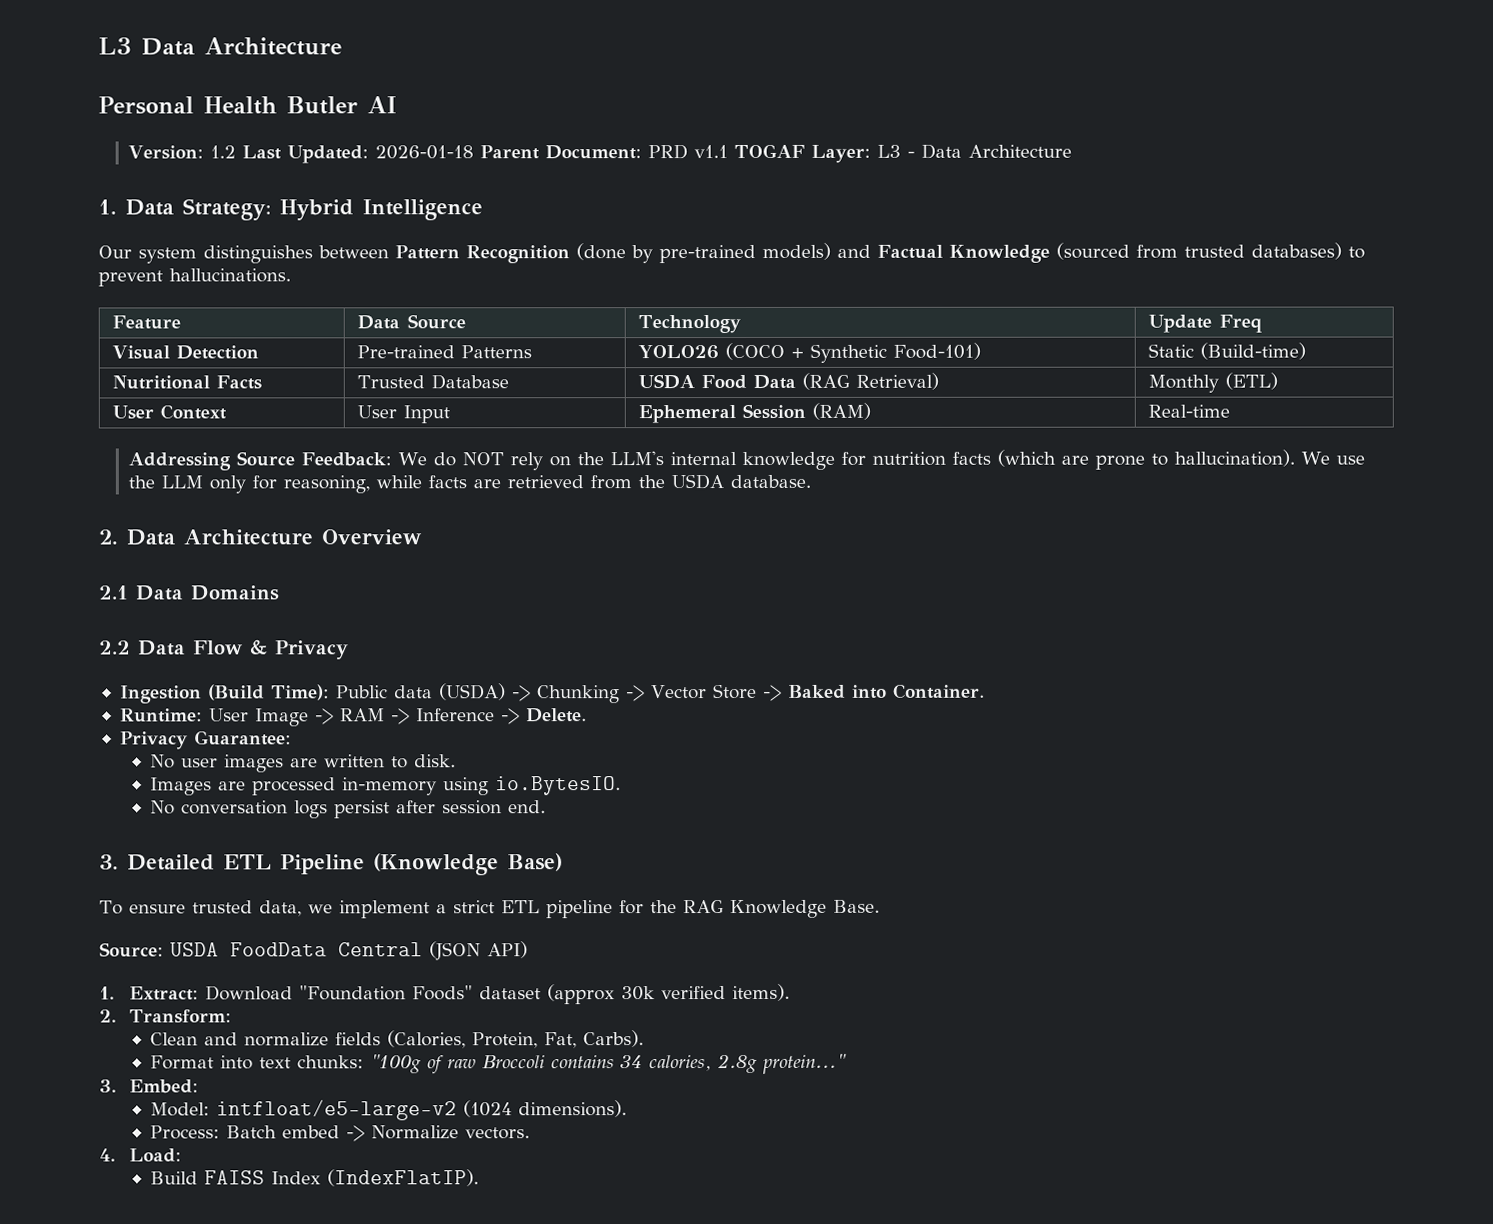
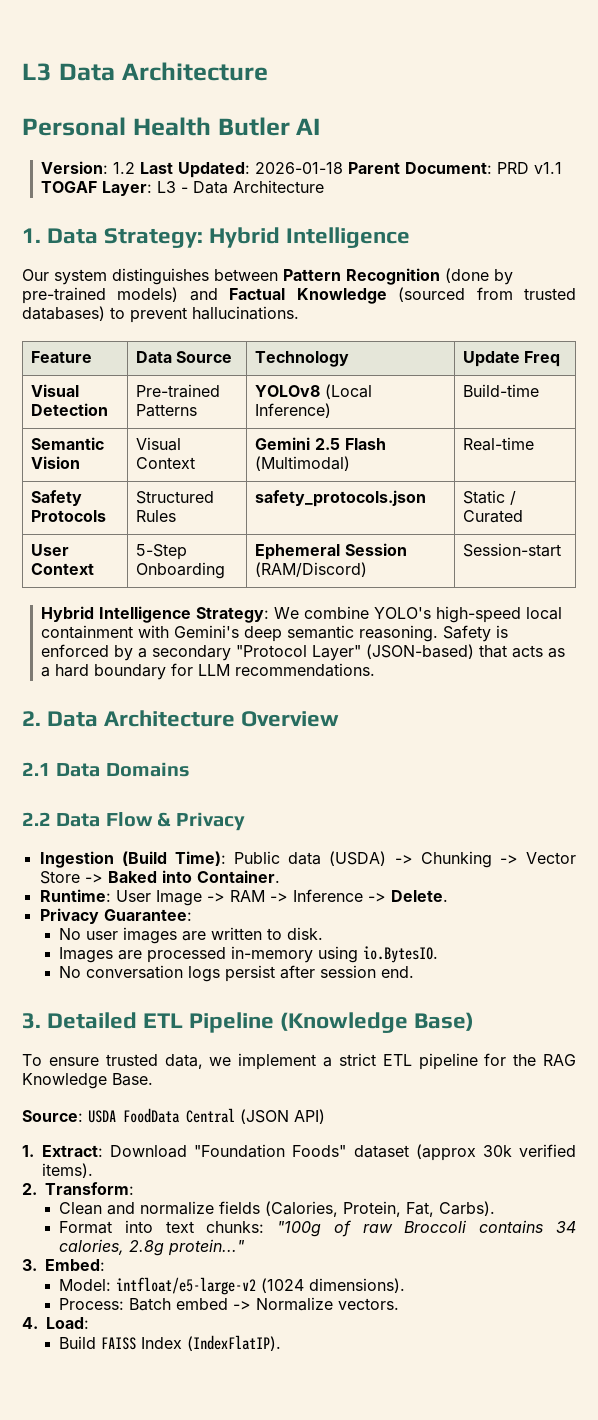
- Visual Detection | Pre-trained Patterns | YOLO26 (COCO + Synthetic Food-101) | Static (Build-time)
- Nutritional Facts | Trusted Database | USDA Food Data (RAG Retrieval) | Monthly (ETL)
+ Visual Detection | Pre-trained Patterns | YOLOv8 (Local Inference) | Build-time
+ Semantic Vision | Visual Context | Gemini 2.5 Flash (Multimodal) | Real-time
+ Safety Protocols | Structured Rules | safety_protocols.json | Static / Curated
- User Context | User Input | Ephemeral Session (RAM) | Real-time
- Addressing Source Feedback: We do NOT rely on the LLM's internal knowledge for nutrition facts (which are prone to hallucination). We use the LLM only for reasoning, while facts are retrieved from the USDA database.
+ User Context | 5-Step Onboarding | Ephemeral Session (RAM/Discord) | Session-start
+ Hybrid Intelligence Strategy: We combine YOLO's high-speed local containment with Gemini's deep semantic reasoning. Safety is enforced by a secondary "Protocol Layer" (JSON-based) that acts as a hard boundary for LLM recommendations.

